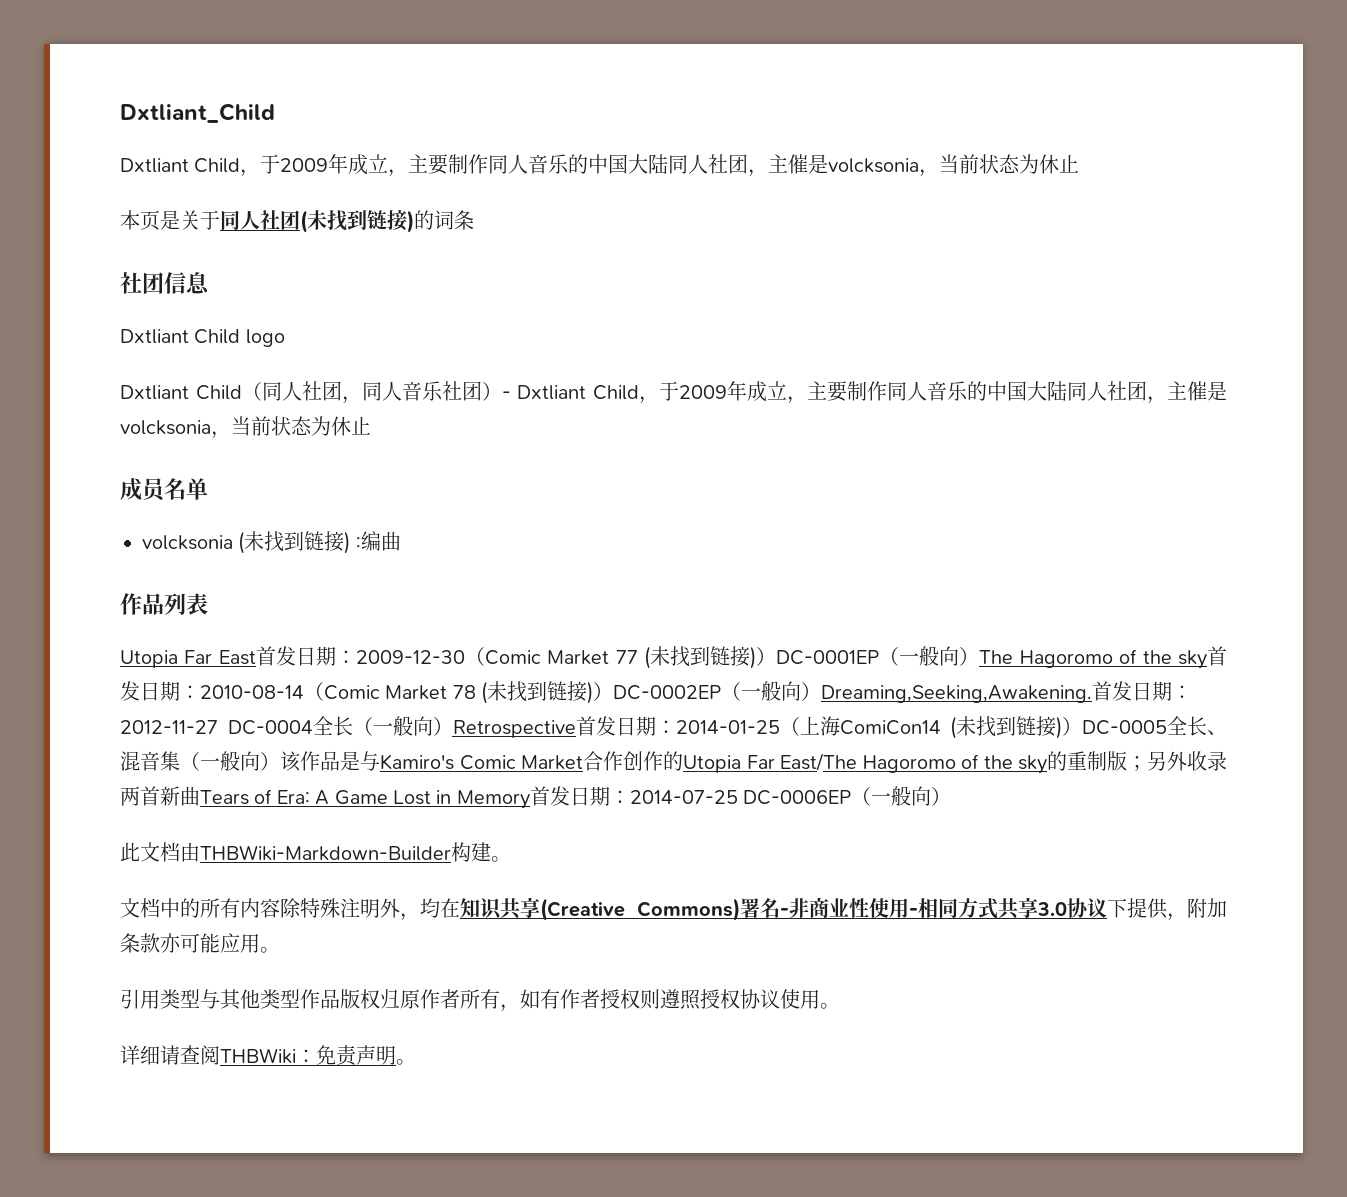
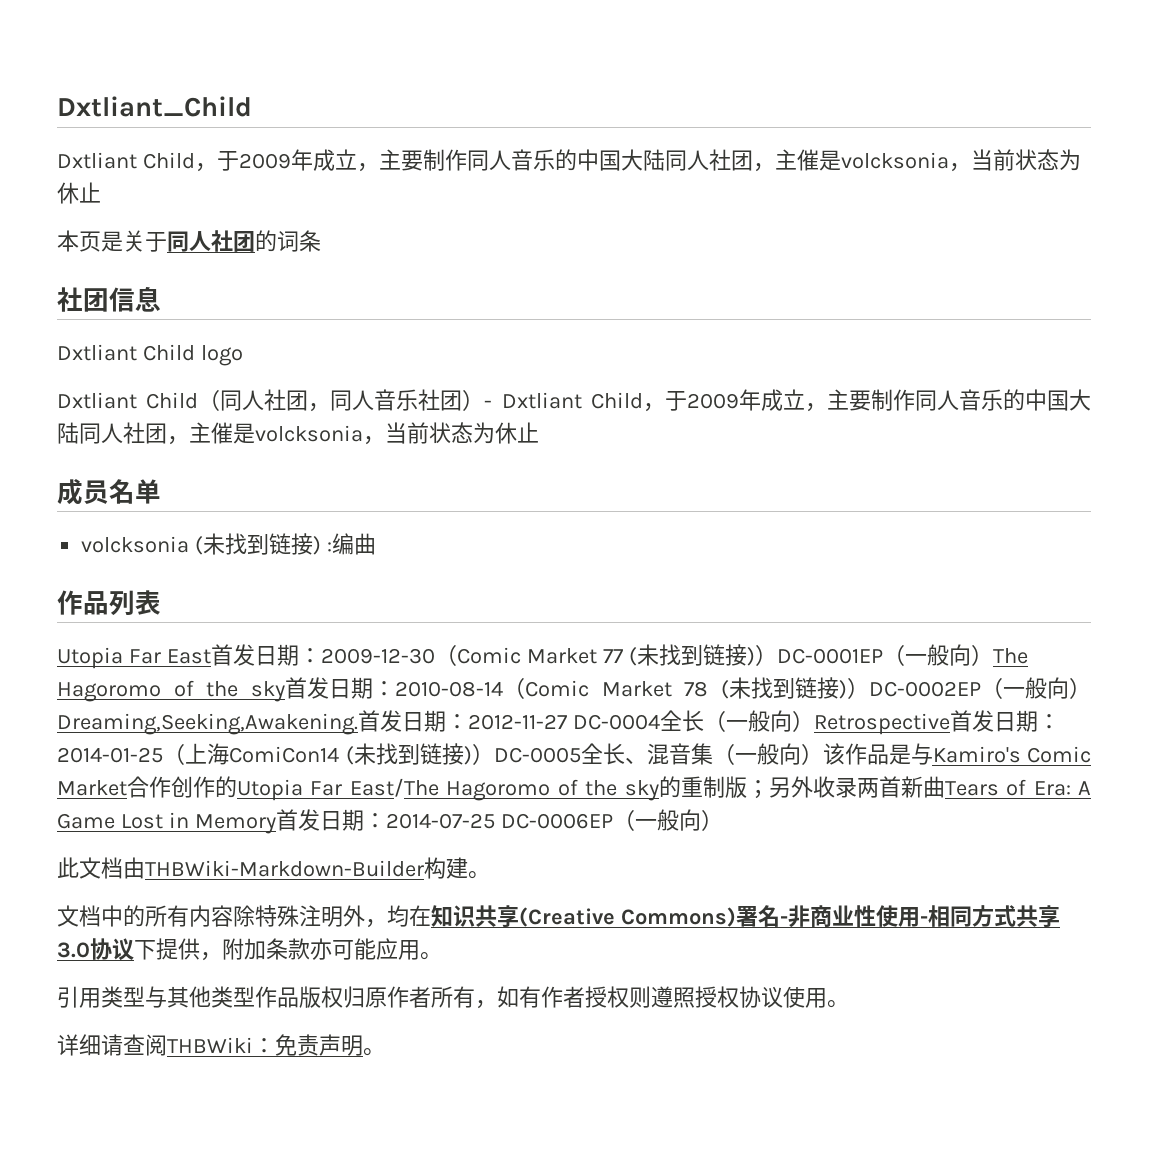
- 本页是关于同人社团(未找到链接)的词条
+ 本页是关于同人社团的词条

